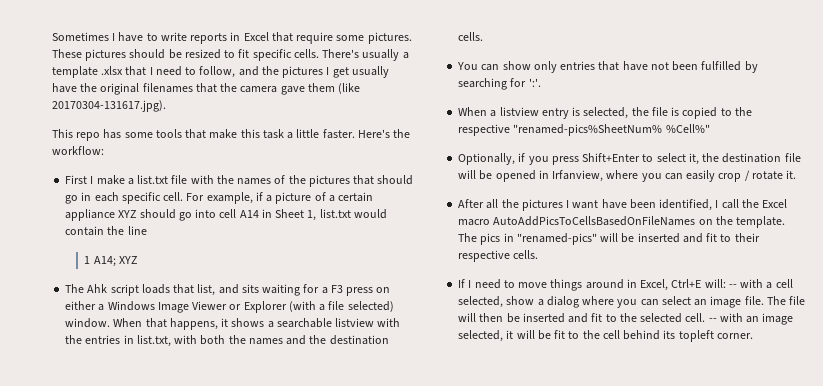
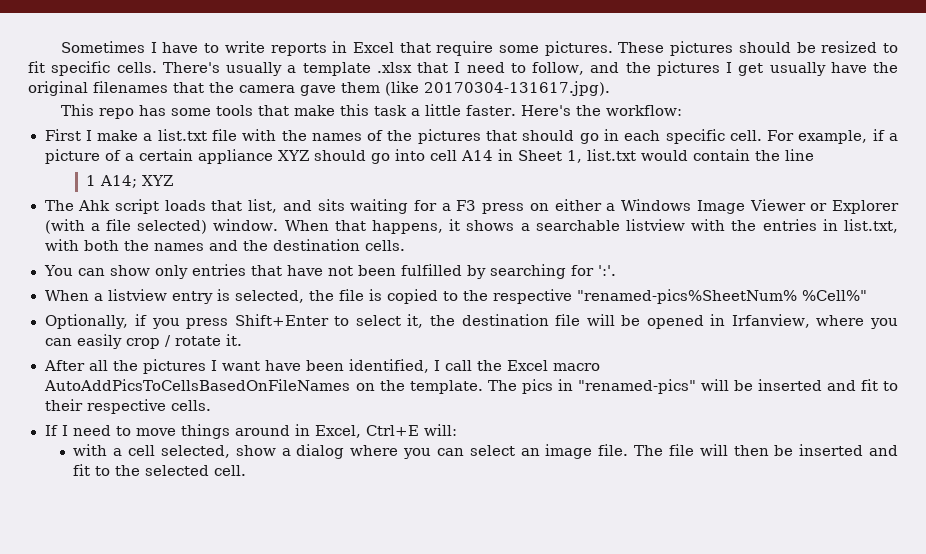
- If I need to move things around in Excel, Ctrl+E will: -- with a cell selected, show a dialog where you can select an image file.
+ If I need to move things around in Excel, Ctrl+E will:
+ with a cell selected, show a dialog where you can select an image file.
- -- with an image selected, it will be fit to the cell behind its topleft corner.

